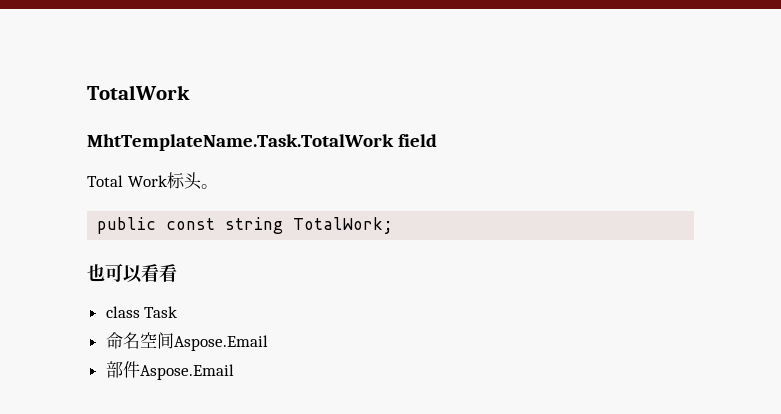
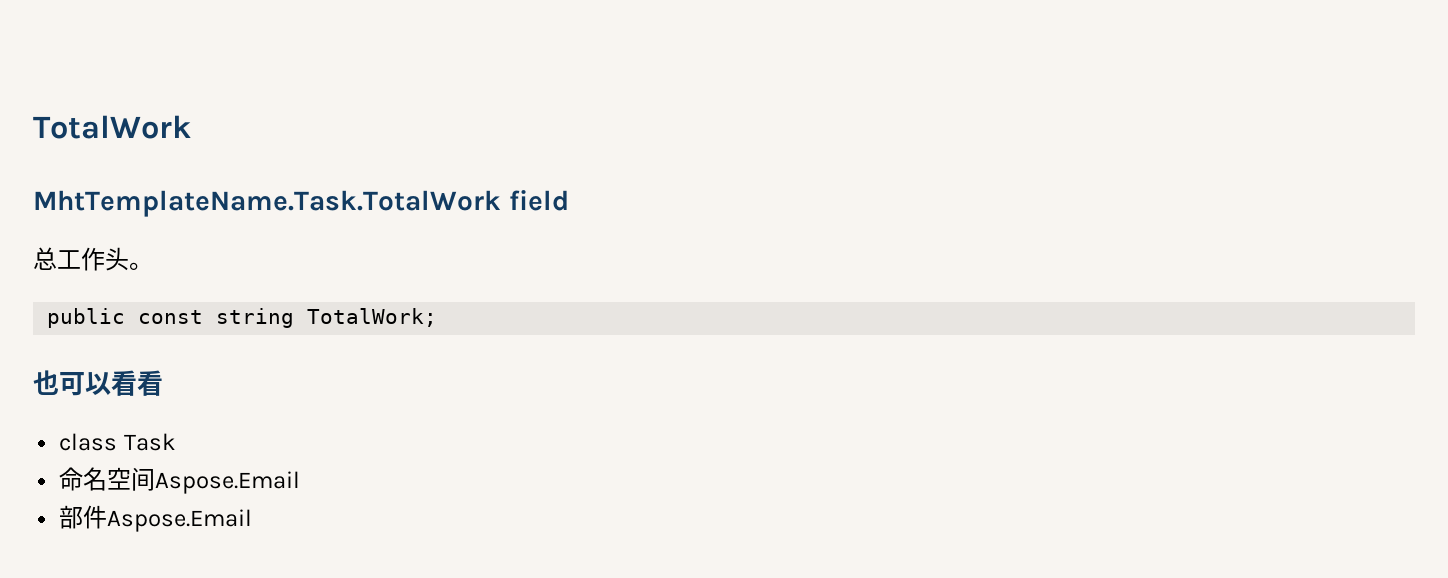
- Total Work标头。
+ 总工作头。

